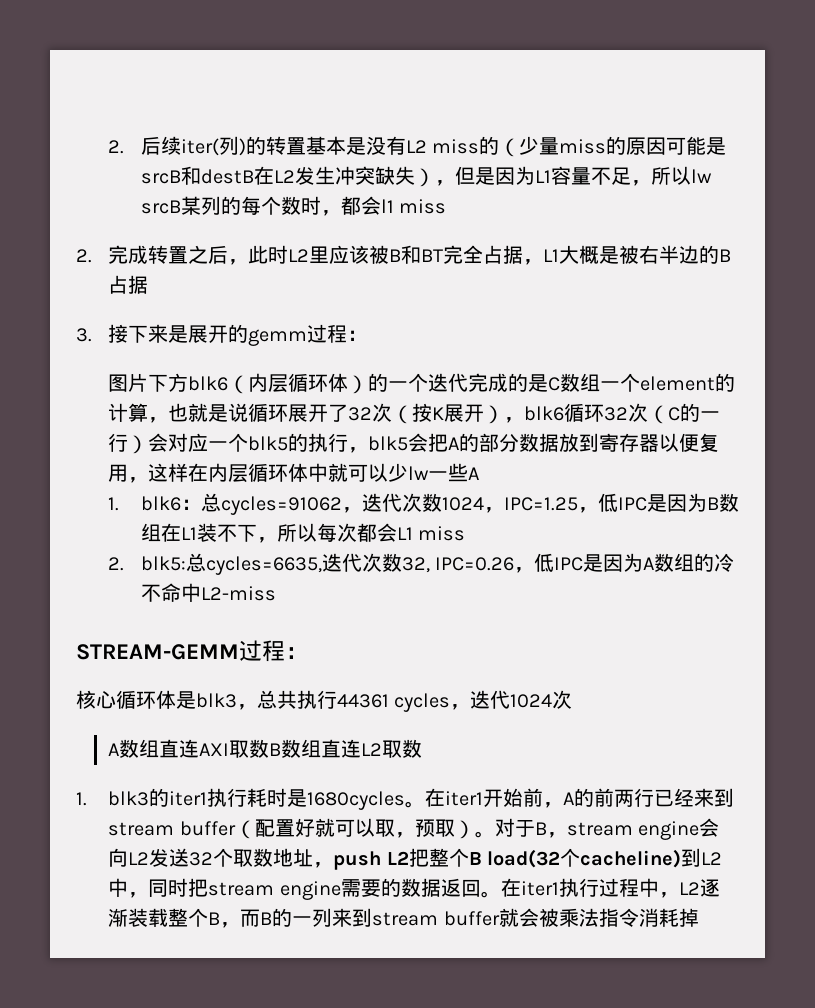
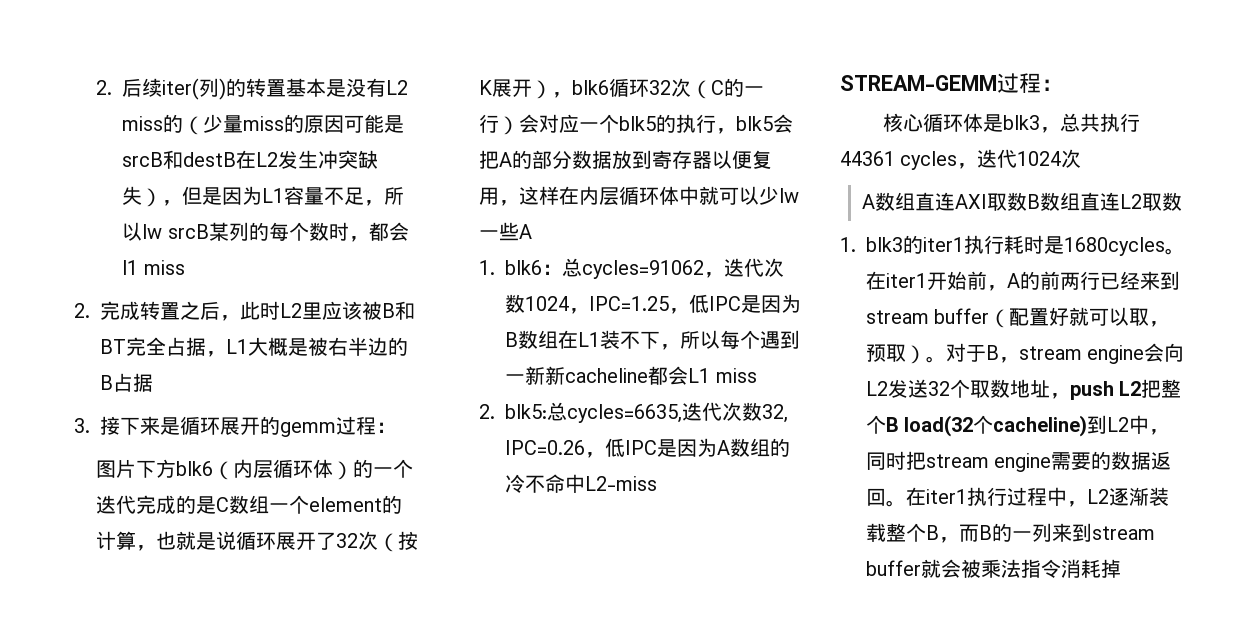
- 3.接下来是展开的gemm过程：
+ 3.接下来是循环展开的gemm过程：
- 1. blk6：总cycles=91062，迭代次数1024，IPC=1.25，低IPC是因为B数组在L1装不下，所以每次都会L1 miss
+ 1. blk6：总cycles=91062，迭代次数1024，IPC=1.25，低IPC是因为B数组在L1装不下，所以每个遇到一新新cacheline都会L1 miss

